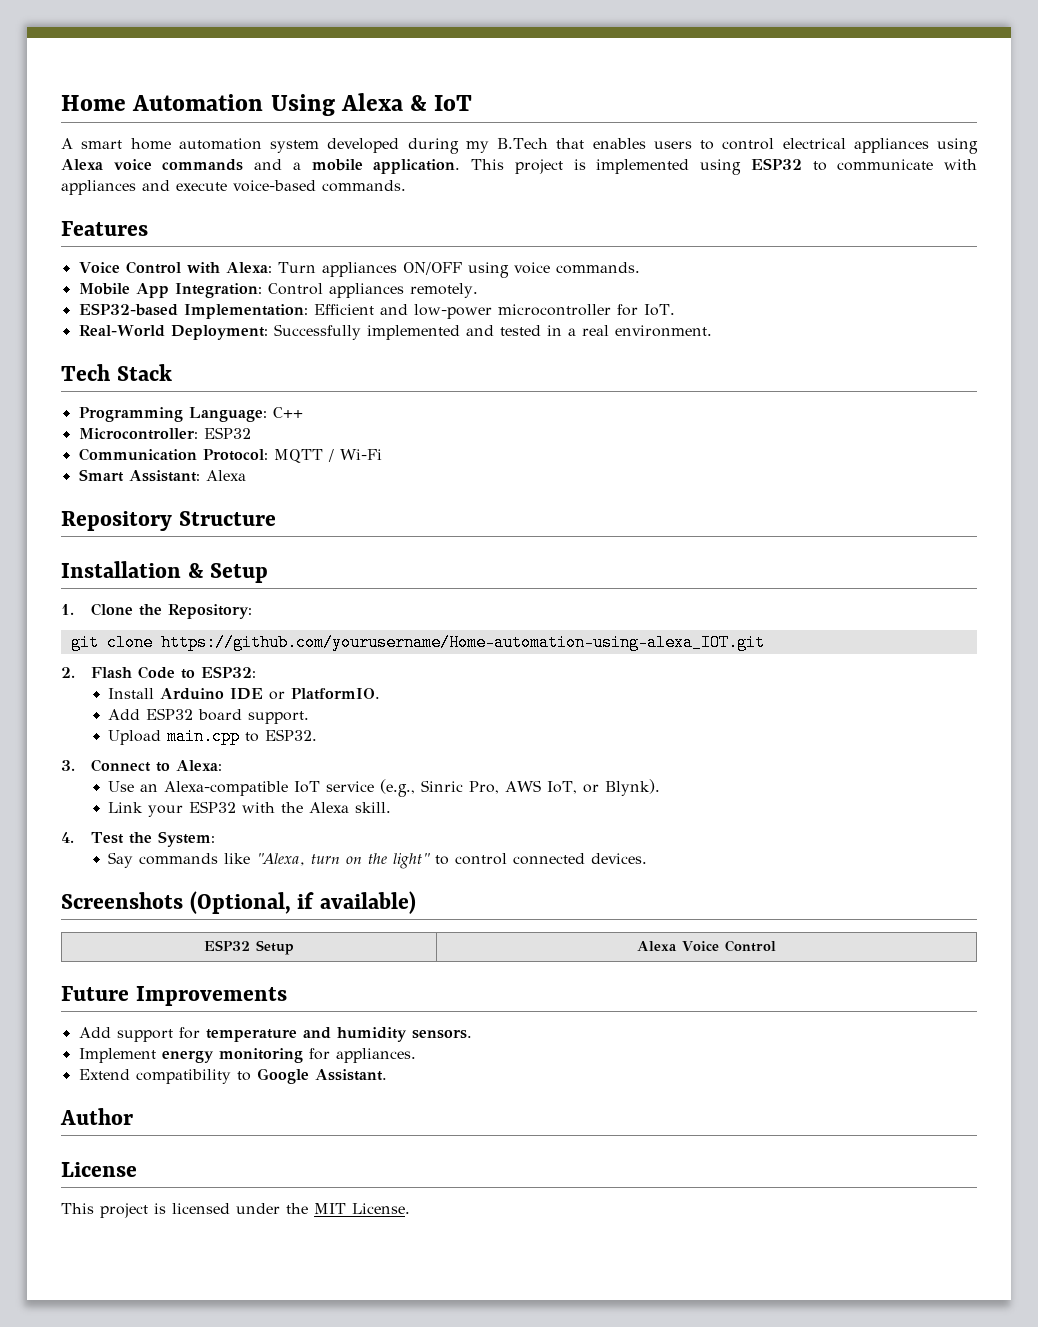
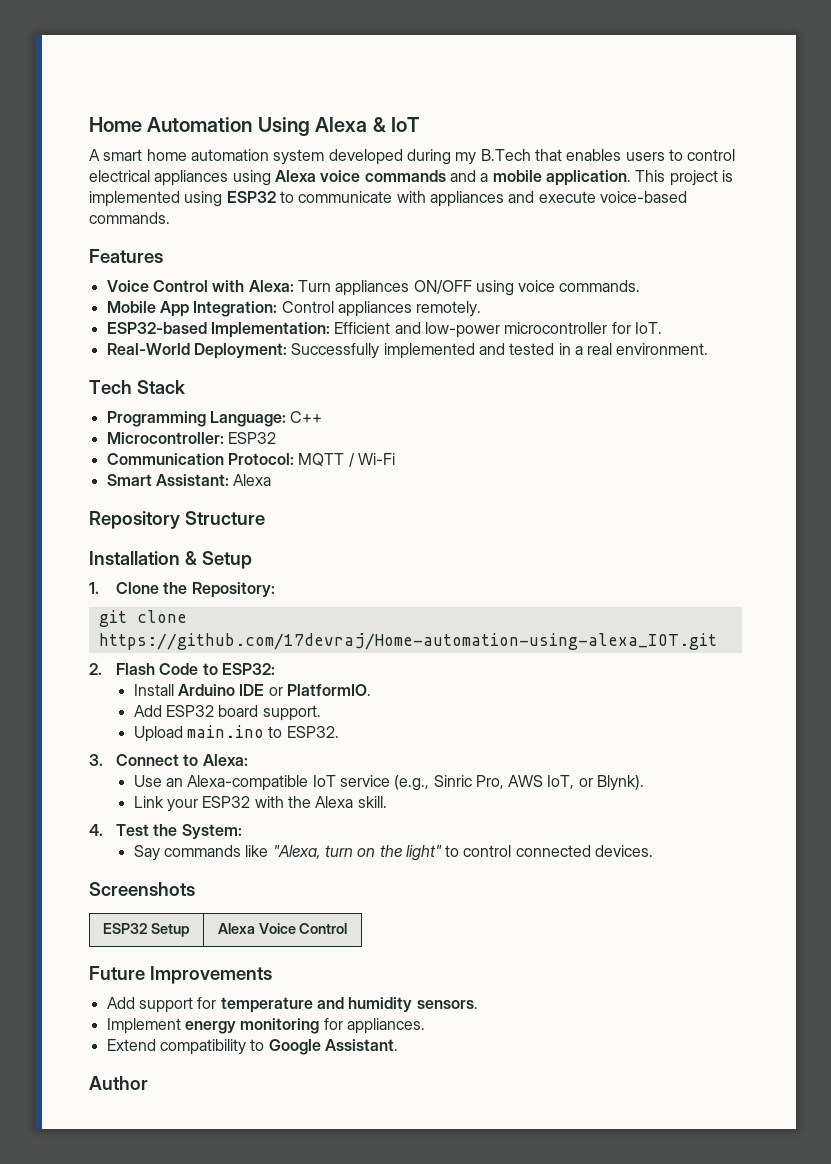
- git clone https://github.com/yourusername/Home-automation-using-alexa_IOT.git
+ git clone https://github.com/17devraj/Home-automation-using-alexa_IOT.git
- Upload main.cpp to ESP32.
+ Upload main.ino to ESP32.
- Screenshots (Optional, if available)
+ Screenshots
- License
- This project is licensed under the MIT License.

